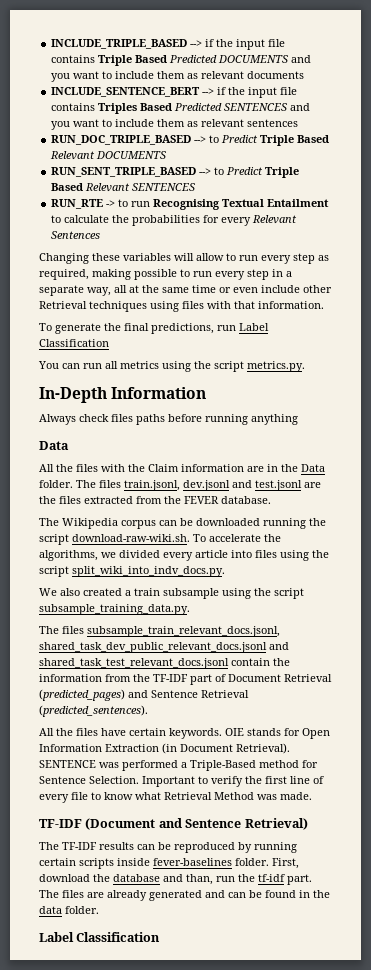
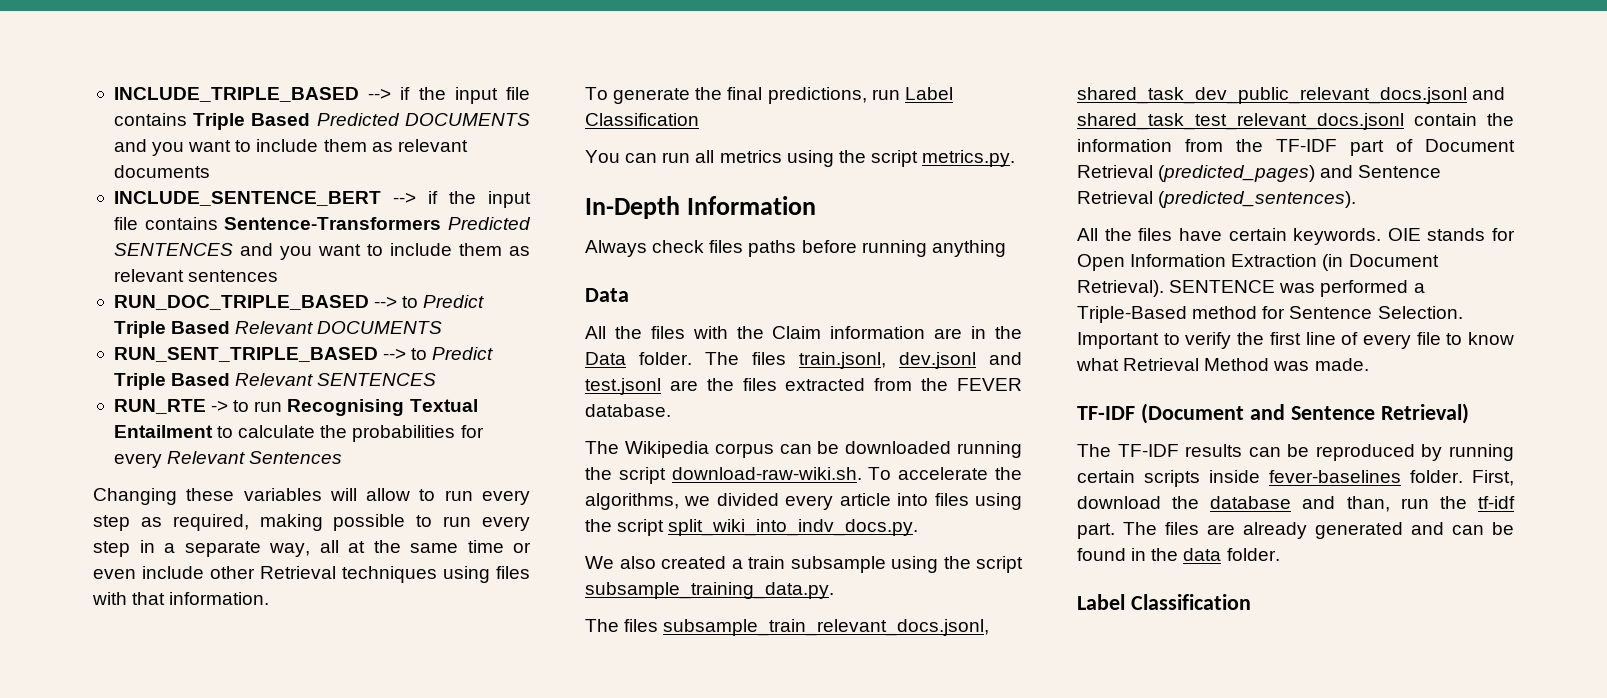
- INCLUDE_SENTENCE_BERT --> if the input file contains Triples Based Predicted SENTENCES and you want to include them as relevant sentences
+ INCLUDE_SENTENCE_BERT --> if the input file contains Sentence-Transformers Predicted SENTENCES and you want to include them as relevant sentences

